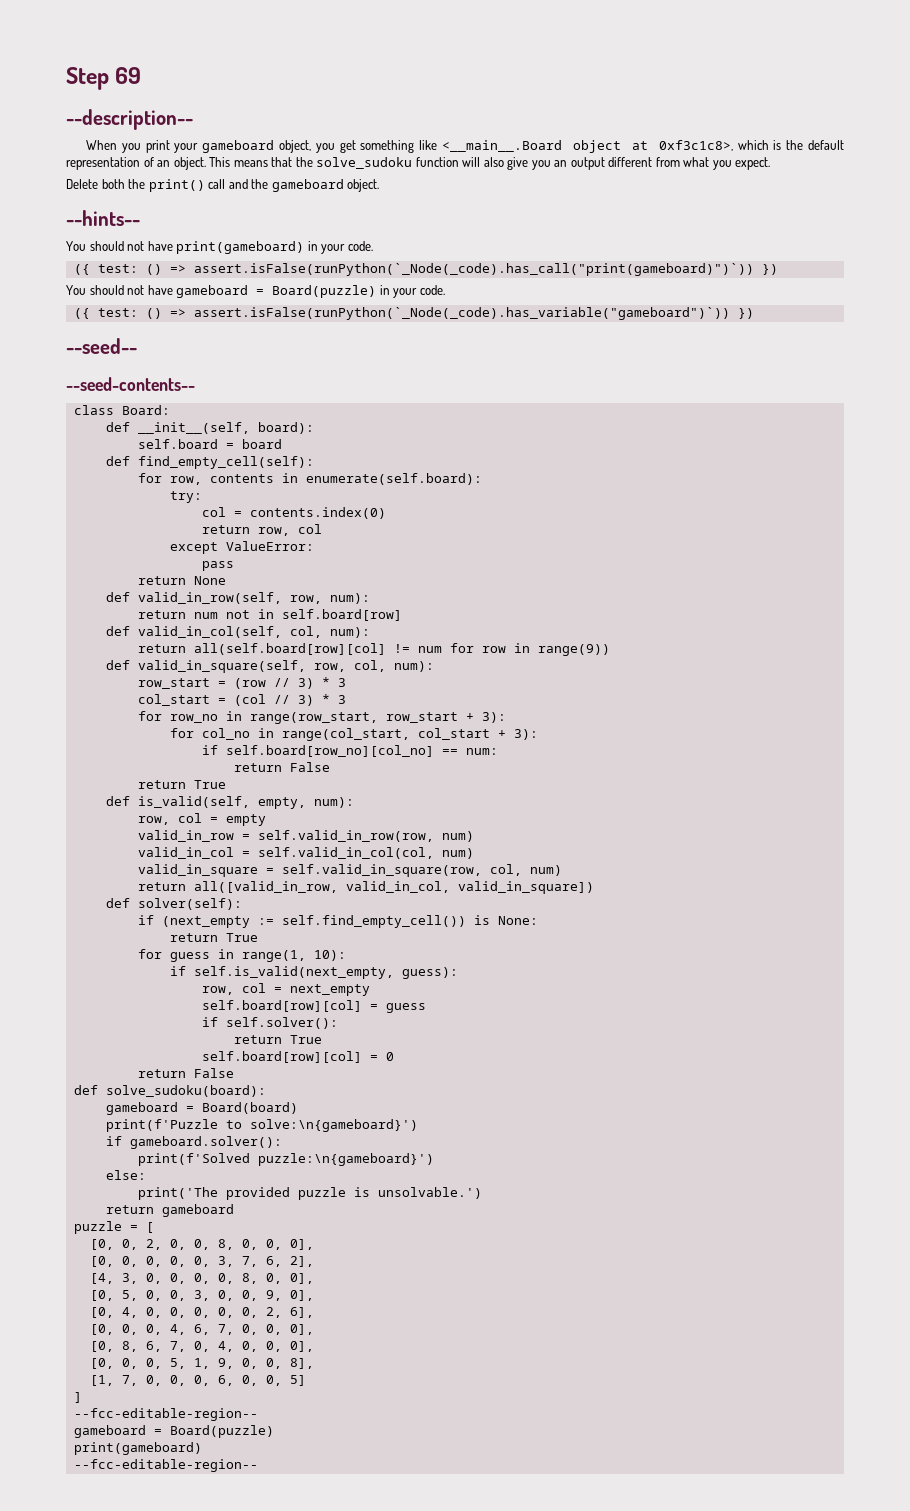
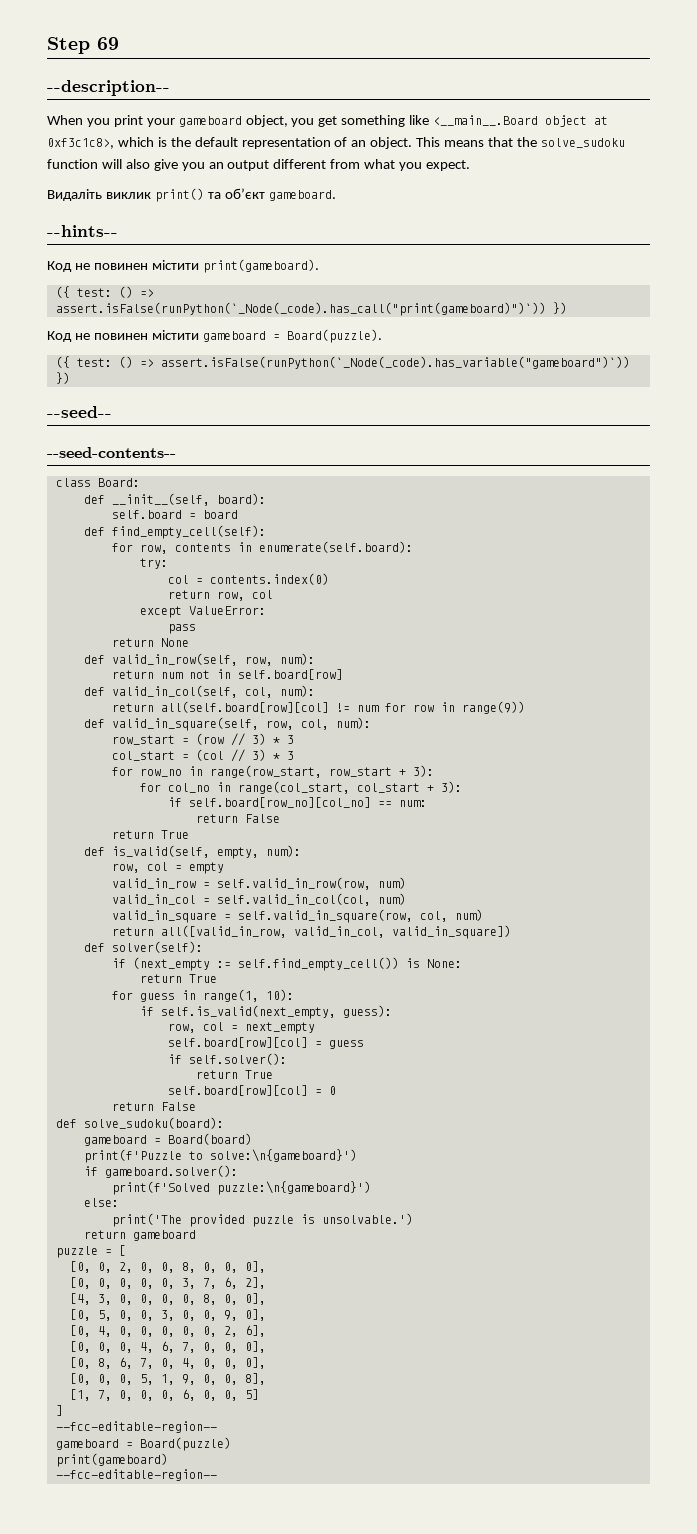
- Delete both the print() call and the gameboard object.
+ Видаліть виклик print() та об’єкт gameboard.
  --hints--
- You should not have print(gameboard) in your code.
+ Код не повинен містити print(gameboard).
- You should not have gameboard = Board(puzzle) in your code.
+ Код не повинен містити gameboard = Board(puzzle).

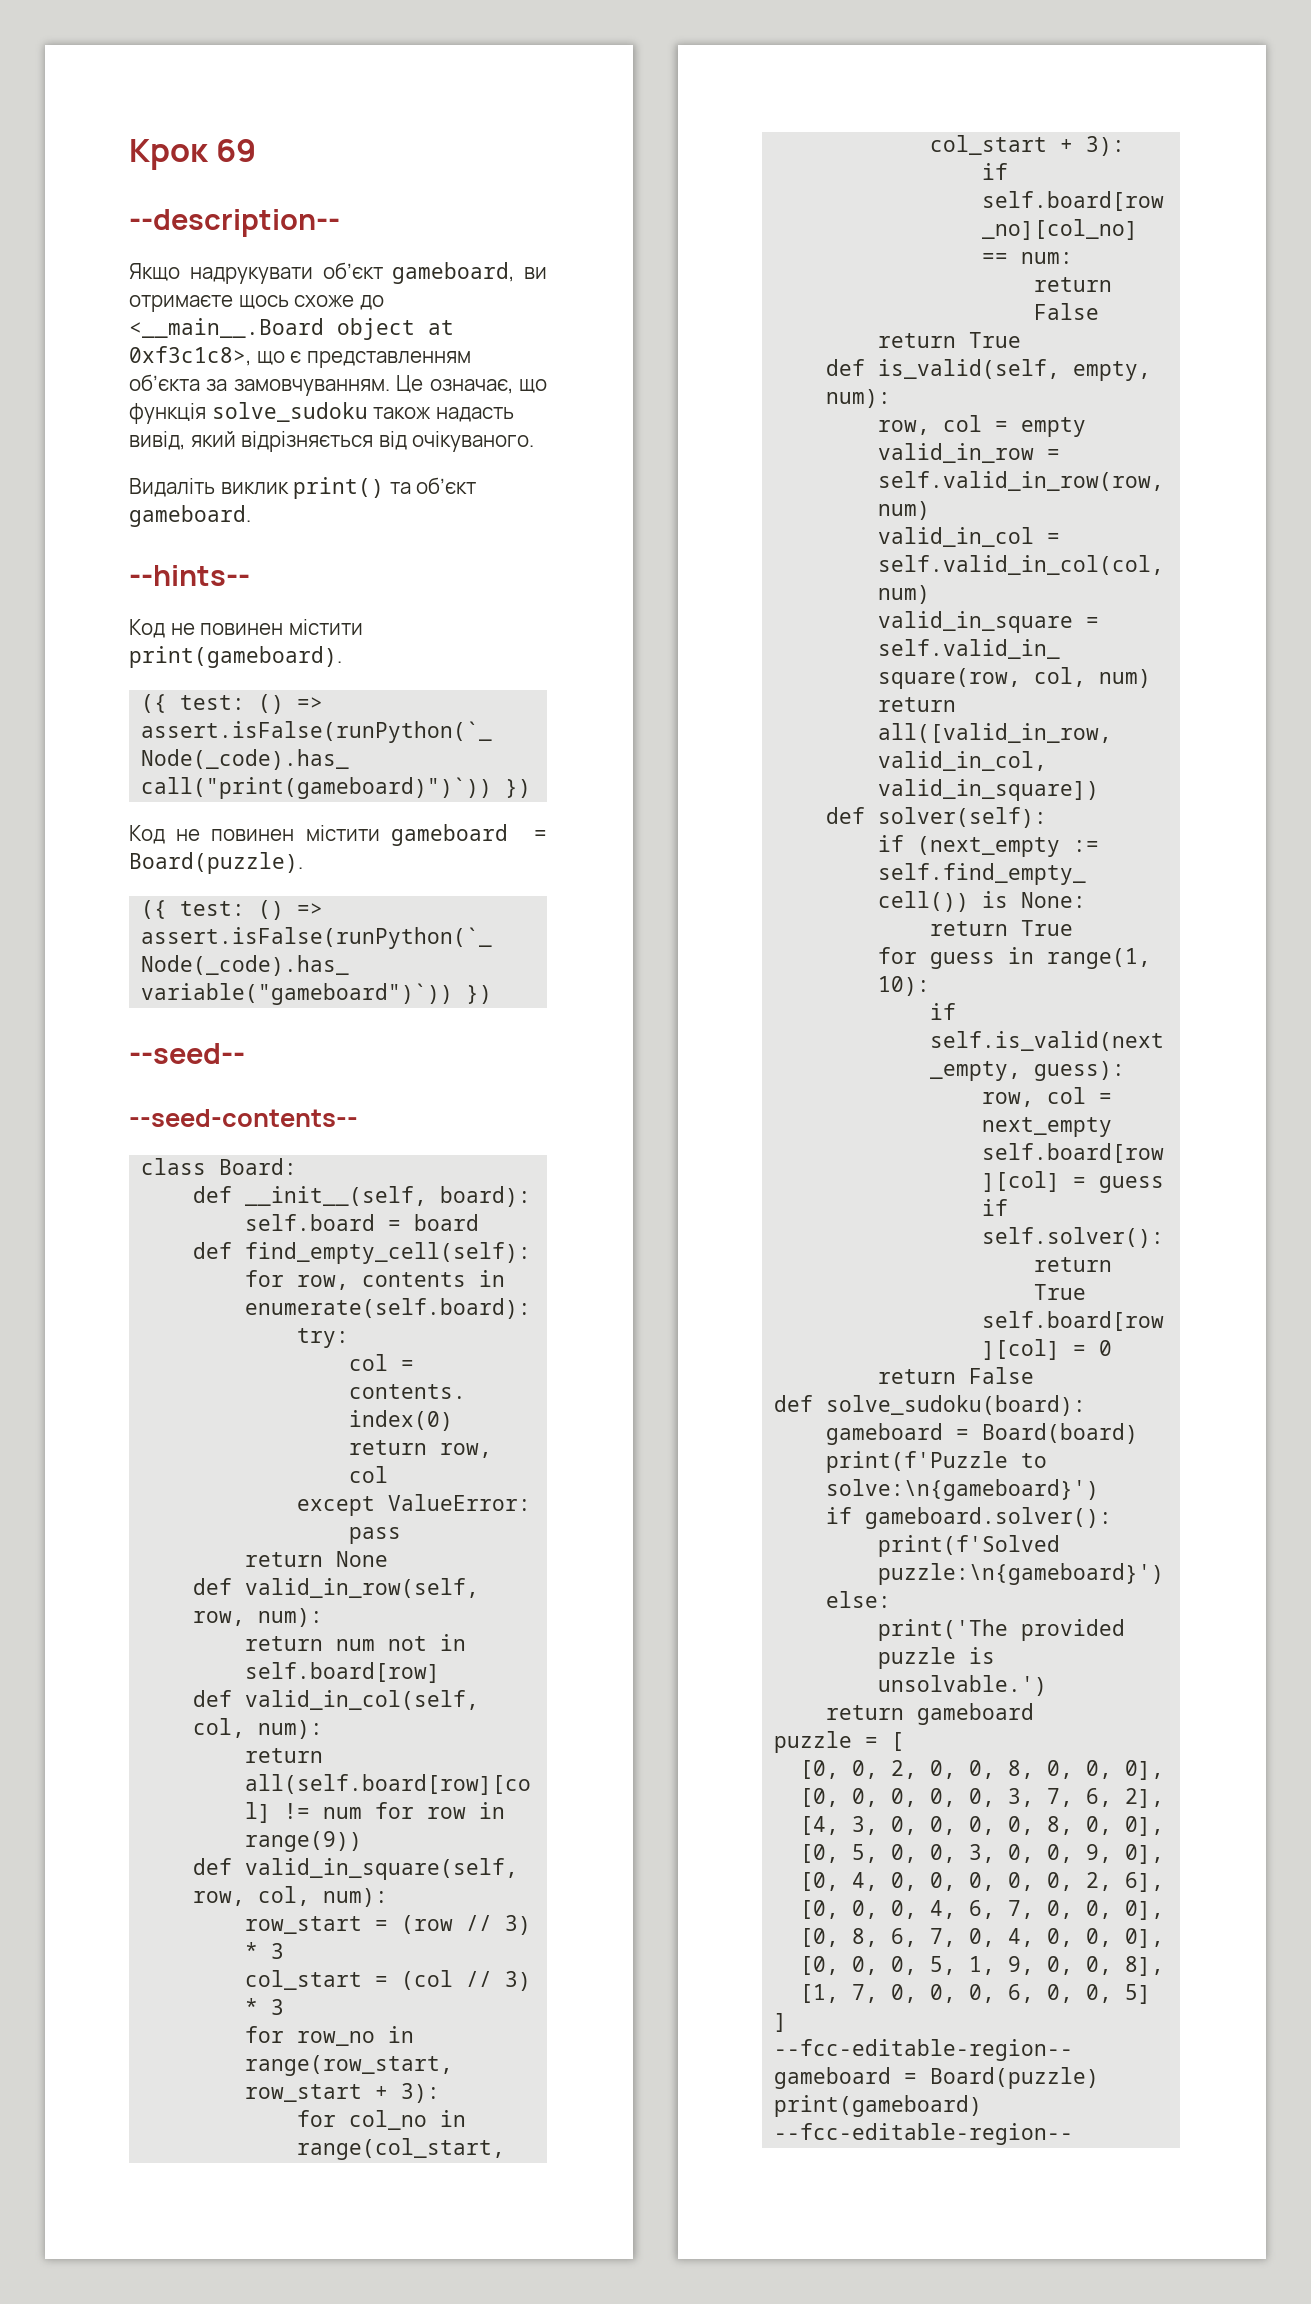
- Step 69
+ Крок 69
- When you print your gameboard object, you get something like <__main__.Board object at 0xf3c1c8>, which is the default representation of an object. This means that the solve_sudoku function will also give you an output different from what you expect.
+ Якщо надрукувати об’єкт gameboard, ви отримаєте щось схоже до <__main__.Board object at 0xf3c1c8>, що є представленням об’єкта за замовчуванням. Це означає, що функція solve_sudoku також надасть вивід, який відрізняється від очікуваного.

